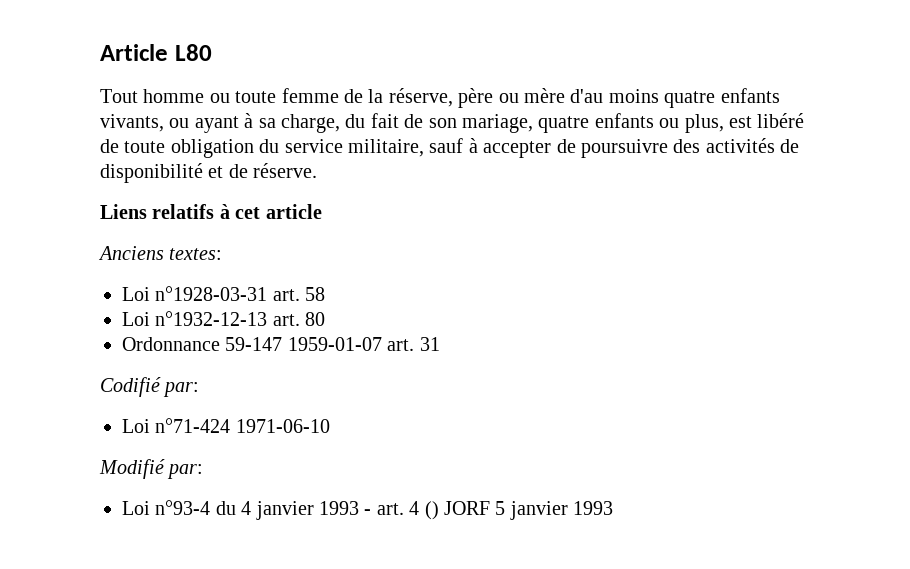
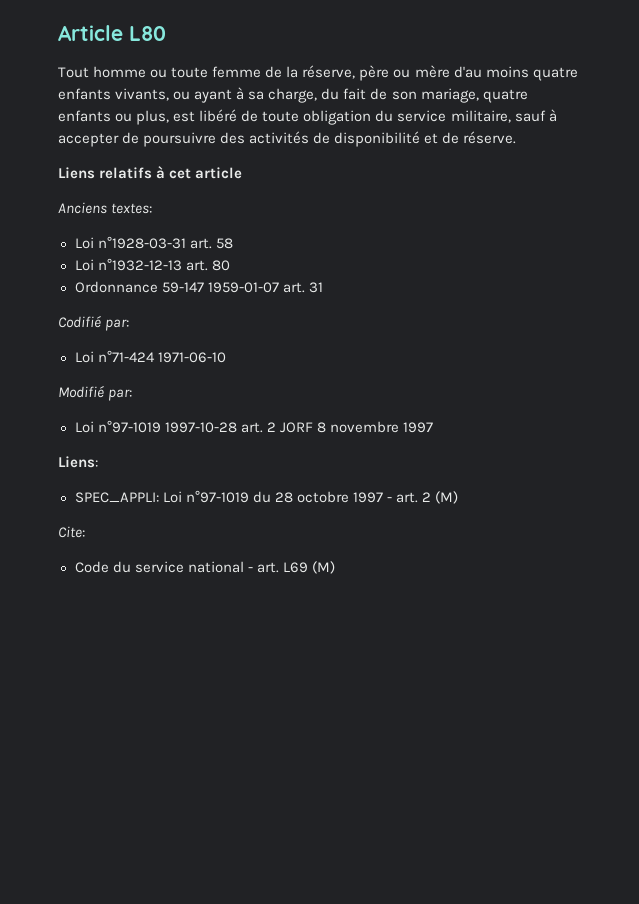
- Loi n°93-4 du 4 janvier 1993 - art. 4 () JORF 5 janvier 1993
+ Loi n°97-1019 1997-10-28 art. 2 JORF 8 novembre 1997
+ Liens:
+ SPEC_APPLI: Loi n°97-1019 du 28 octobre 1997 - art. 2 (M)
+ Cite:
+ Code du service national - art. L69 (M)

